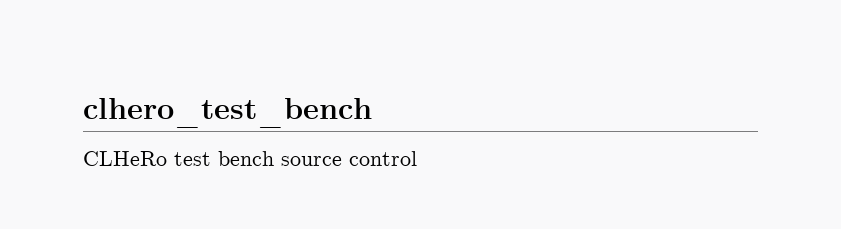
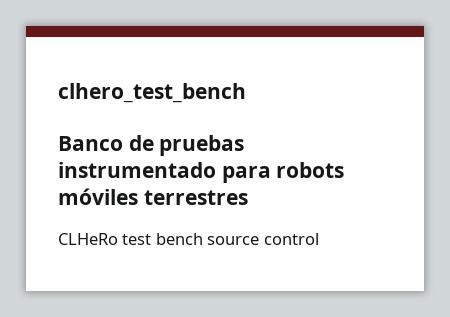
+ Banco de pruebas instrumentado para robots móviles terrestres

